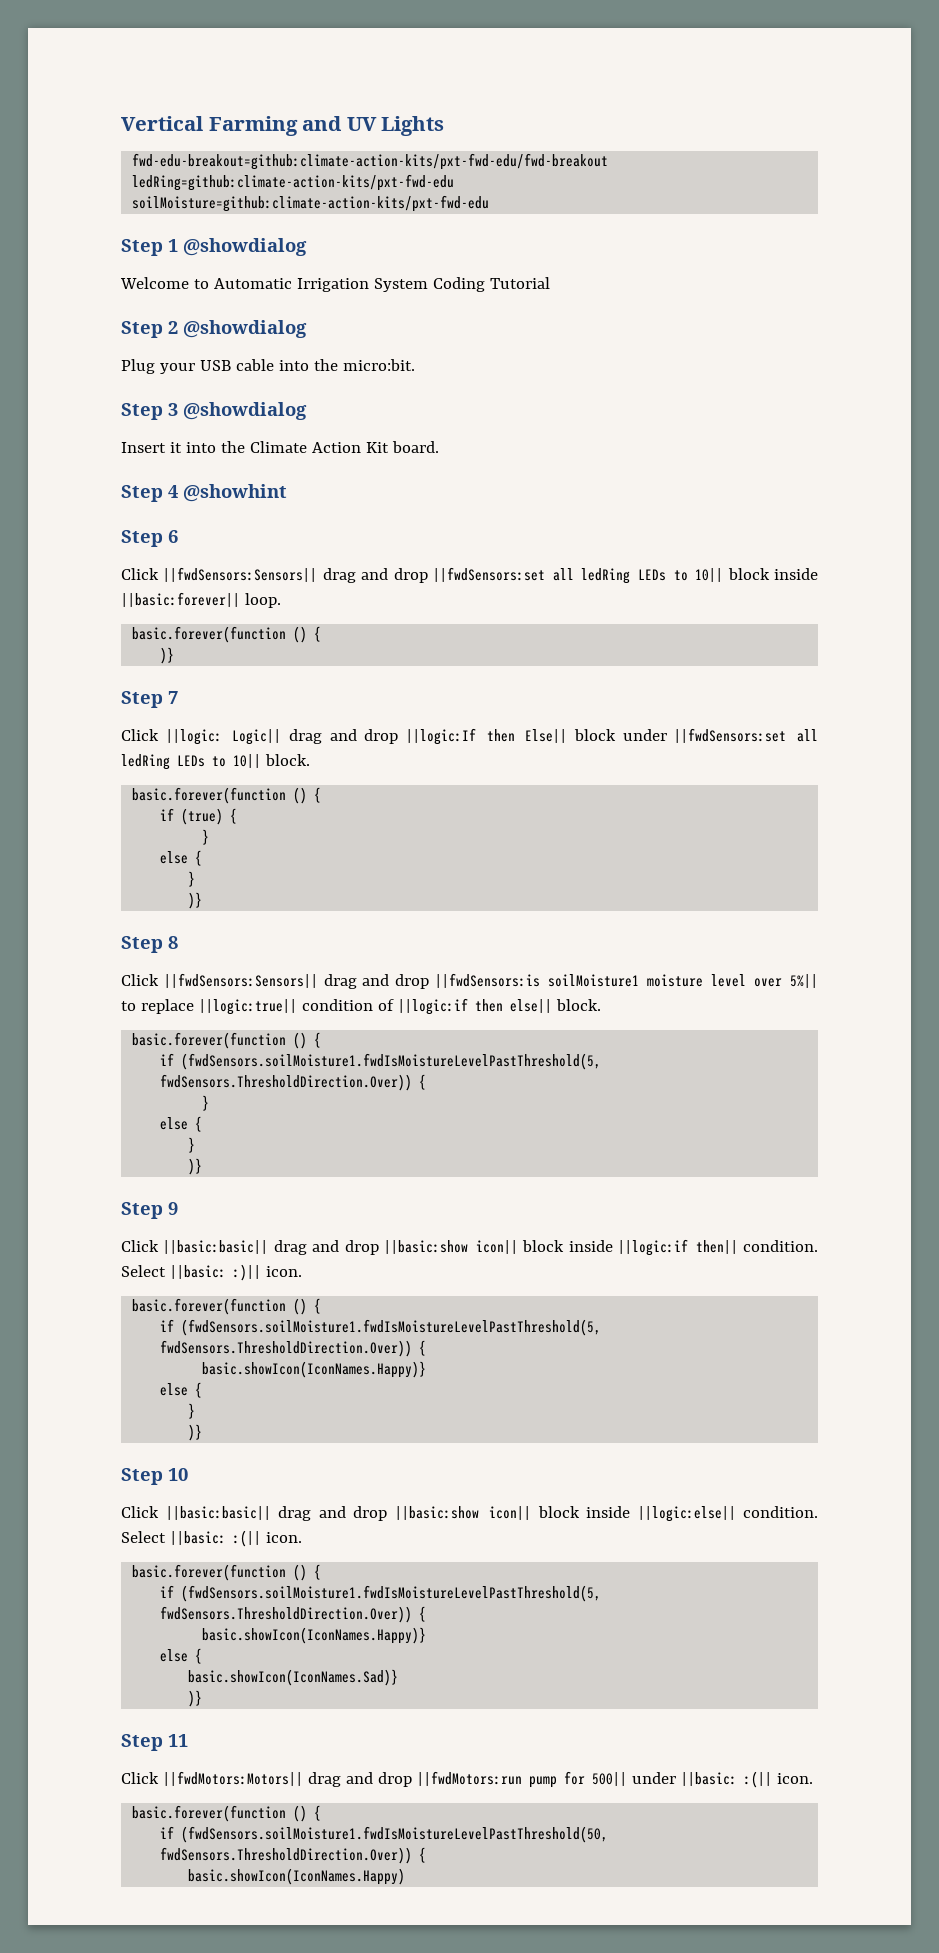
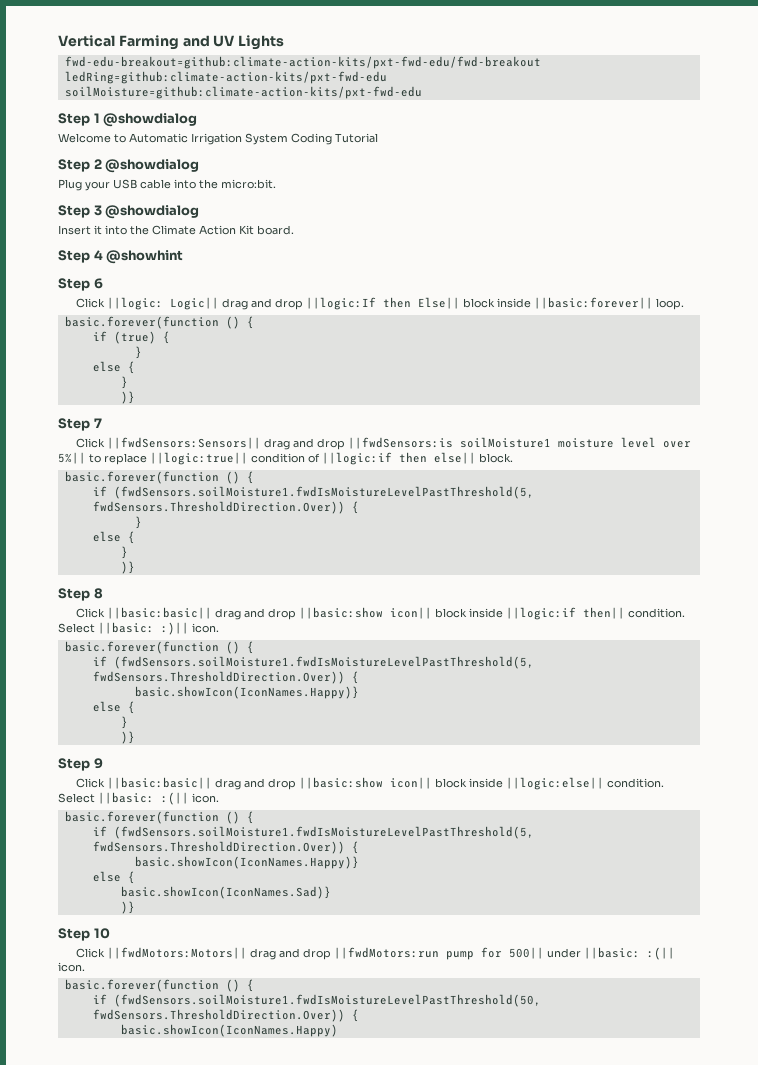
- Click ||fwdSensors:Sensors|| drag and drop ||fwdSensors:set all ledRing LEDs to 10|| block inside ||basic:forever|| loop.
- basic.forever(function () {
- )}
- Step 7
- Click ||logic: Logic|| drag and drop ||logic:If then Else|| block under ||fwdSensors:set all ledRing LEDs to 10|| block.
+ Click ||logic: Logic|| drag and drop ||logic:If then Else|| block inside ||basic:forever|| loop.
- Step 8
+ Step 7
- Step 9
+ Step 8
- Step 10
+ Step 9
- Step 11
+ Step 10

